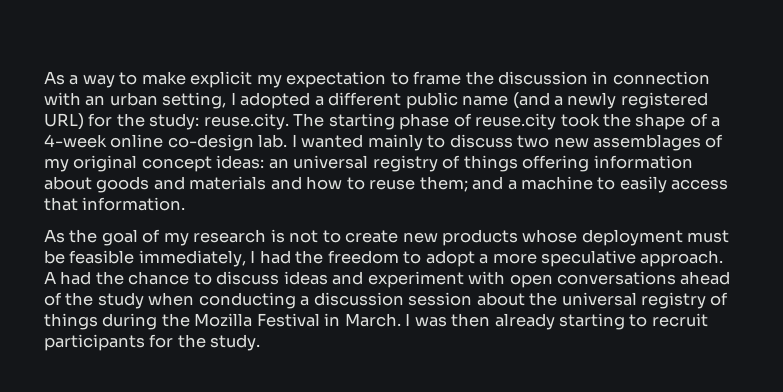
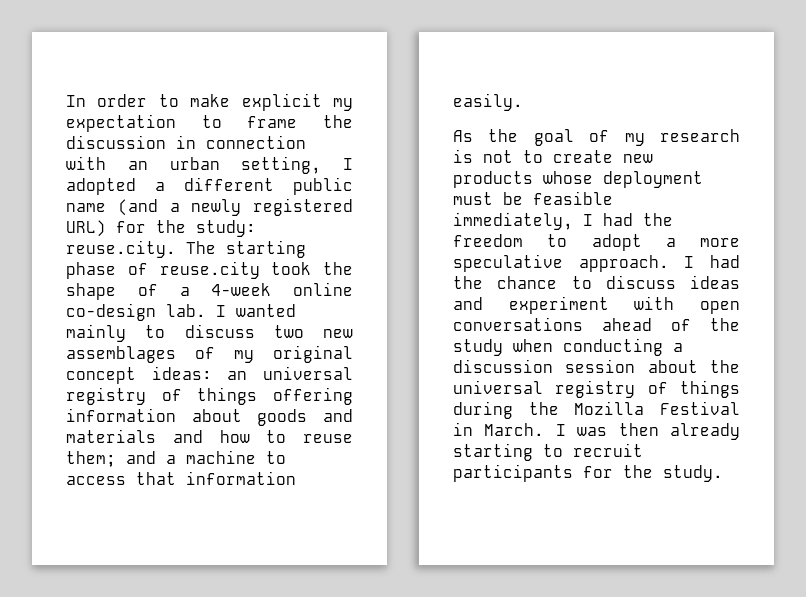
- As a way to make explicit my expectation to frame the discussion in connection with an urban setting, I adopted a different public name (and a newly registered URL) for the study: reuse.city. The starting phase of reuse.city took the shape of a 4-week online co-design lab.
+ In order to make explicit my expectation to frame the discussion in connection with an urban setting, I adopted a different public name (and a newly registered URL) for the study: reuse.city. The starting phase of reuse.city took the shape of a 4-week online co-design lab.
- I wanted mainly to discuss two new assemblages of my original concept ideas: an universal registry of things offering information about goods and materials and how to reuse them; and a machine to easily access that information.
+ I wanted mainly to discuss two new assemblages of my original concept ideas: an universal registry of things offering information about goods and materials and how to reuse them; and a machine to access that information easily.
- A had the chance to discuss ideas and experiment with open conversations ahead of the study when conducting a discussion session about the universal registry of things during the Mozilla Festival in March.
+ I had the chance to discuss ideas and experiment with open conversations ahead of the study when conducting a discussion session about the universal registry of things during the Mozilla Festival in March.

